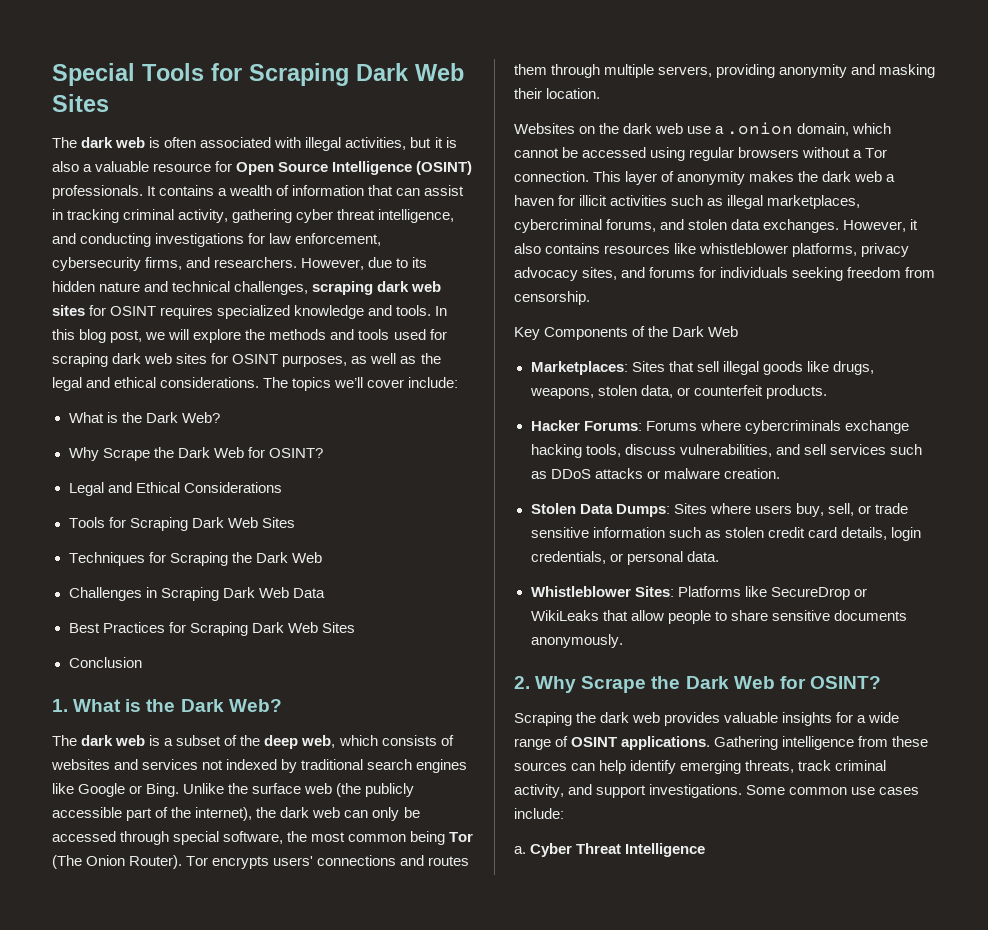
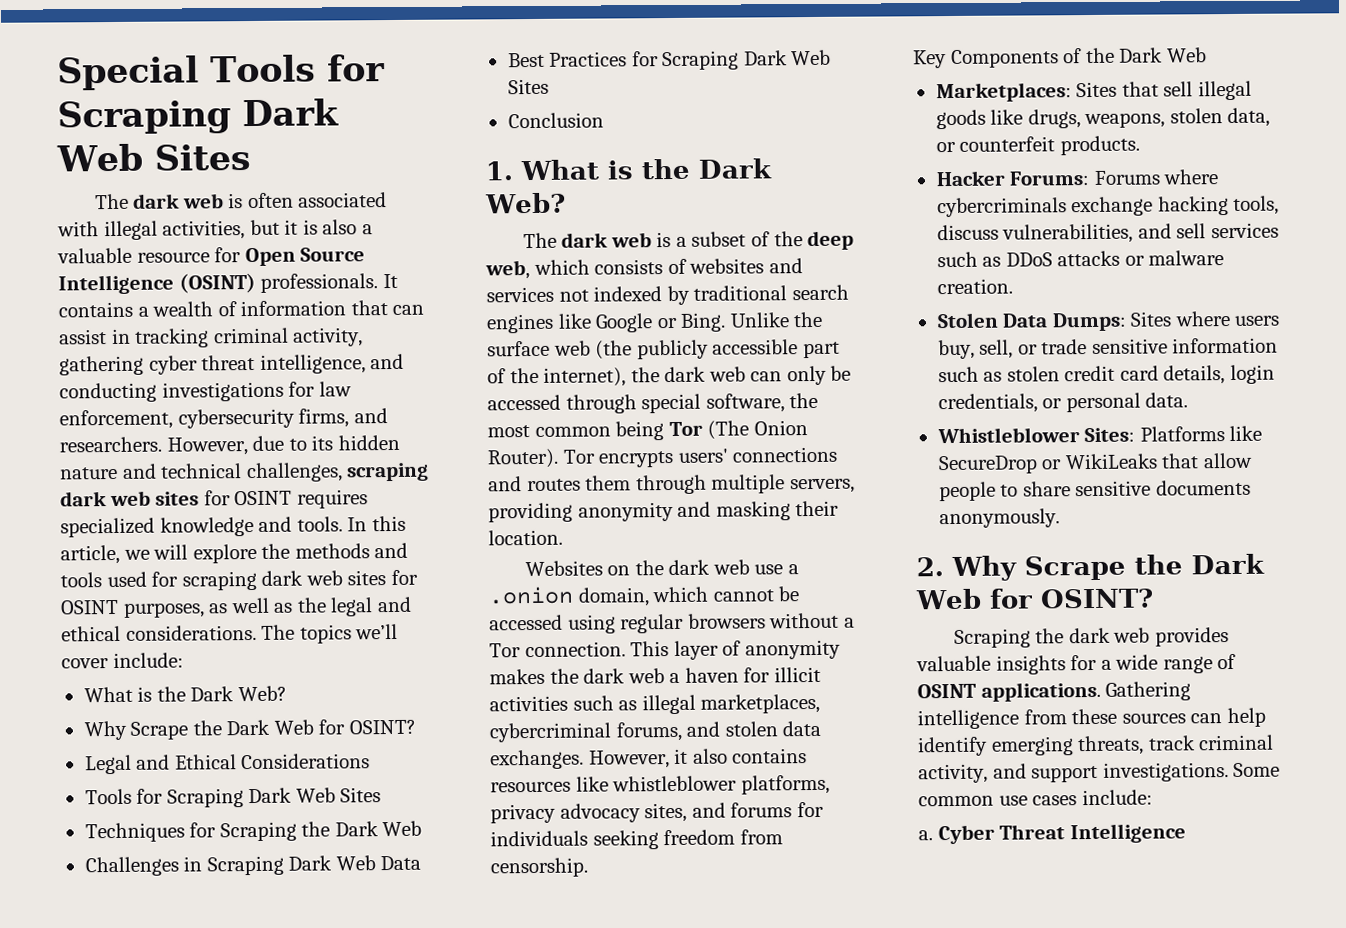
- In this blog post, we will explore the methods and tools used for scraping dark web sites for OSINT purposes, as well as the legal and ethical considerations.
+ In this article, we will explore the methods and tools used for scraping dark web sites for OSINT purposes, as well as the legal and ethical considerations.

